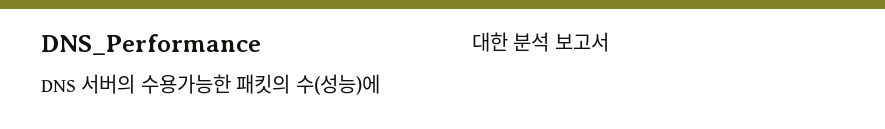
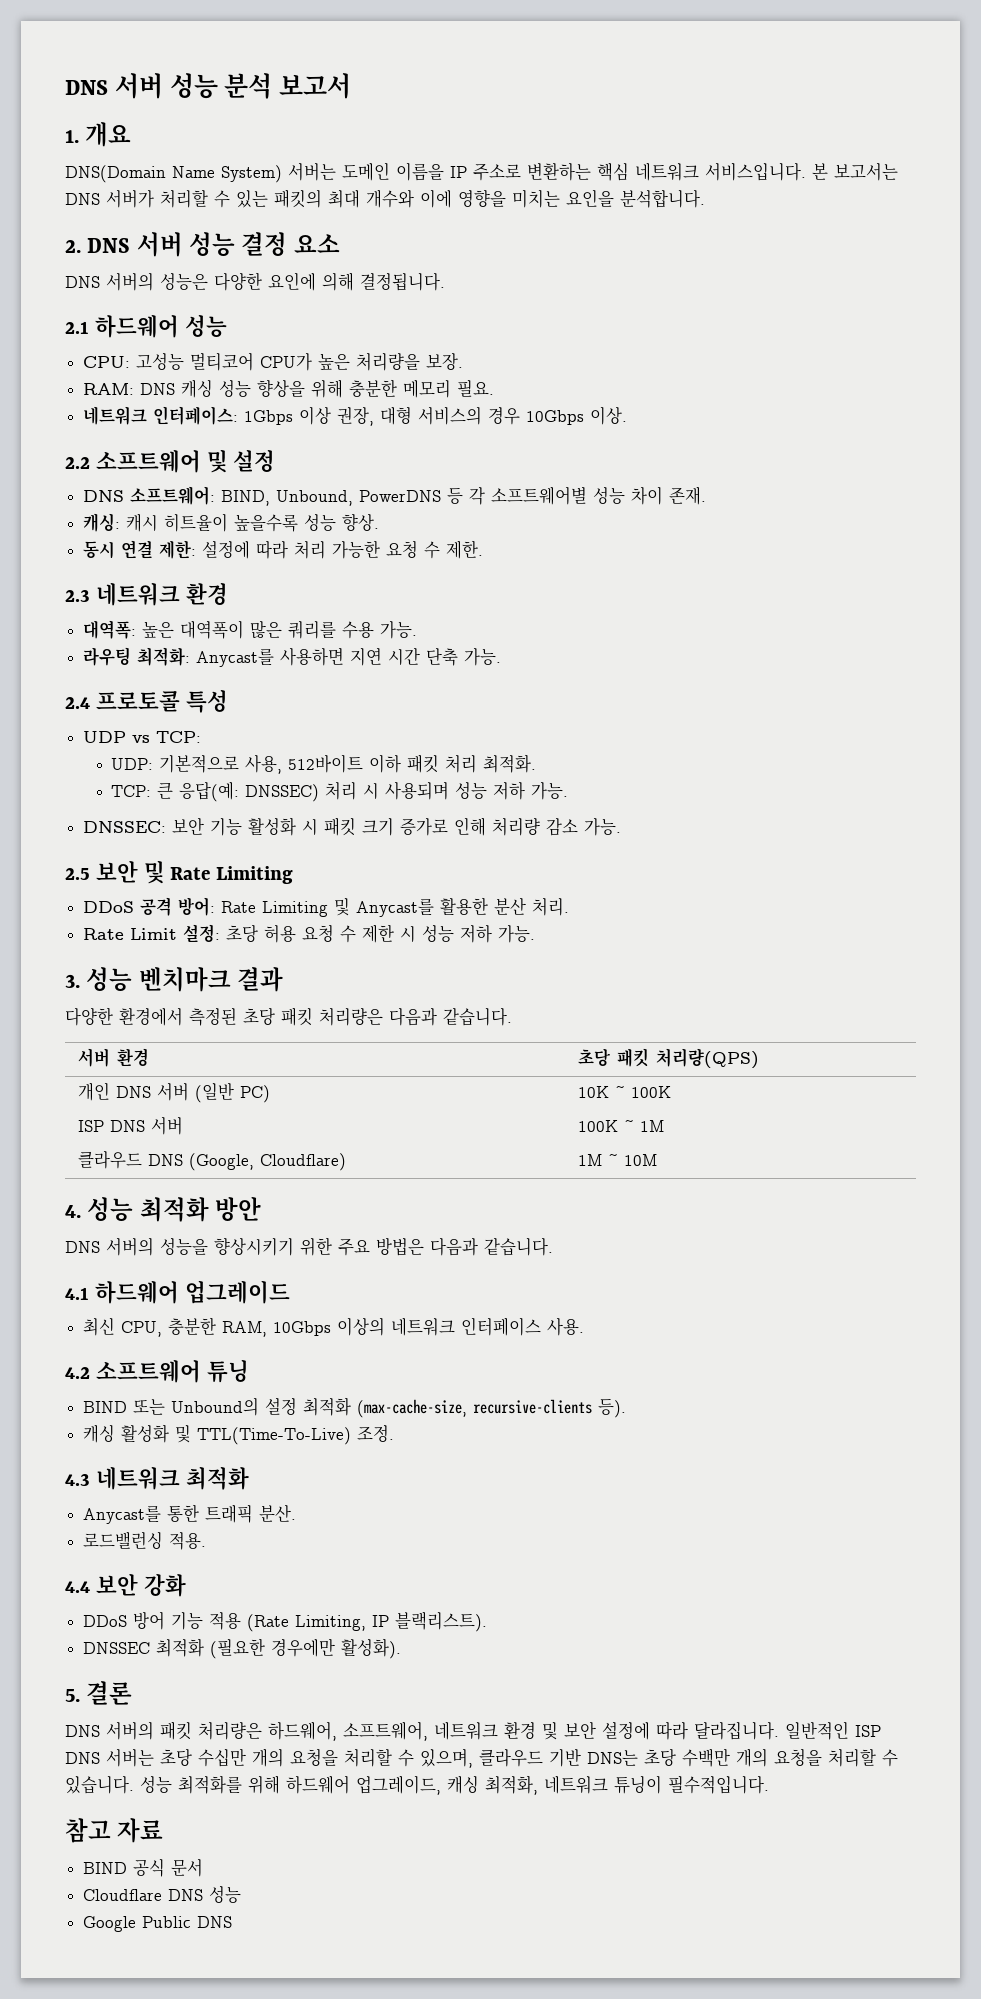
- DNS_Performance
- DNS 서버의 수용가능한 패킷의 수(성능)에 대한 분석 보고서
+ DNS 서버 성능 분석 보고서
+ 1. 개요
+ DNS(Domain Name System) 서버는 도메인 이름을 IP 주소로 변환하는 핵심 네트워크 서비스입니다. 본 보고서는 DNS 서버가 처리할 수 있는 패킷의 최대 개수와 이에 영향을 미치는 요인을 분석합니다.
+ 2. DNS 서버 성능 결정 요소
+ DNS 서버의 성능은 다양한 요인에 의해 결정됩니다.
+ 2.1 하드웨어 성능
+ CPU: 고성능 멀티코어 CPU가 높은 처리량을 보장.
+ RAM: DNS 캐싱 성능 향상을 위해 충분한 메모리 필요.
+ 네트워크 인터페이스: 1Gbps 이상 권장, 대형 서비스의 경우 10Gbps 이상.
+ 2.2 소프트웨어 및 설정
+ DNS 소프트웨어: BIND, Unbound, PowerDNS 등 각 소프트웨어별 성능 차이 존재.
+ 캐싱: 캐시 히트율이 높을수록 성능 향상.
+ 동시 연결 제한: 설정에 따라 처리 가능한 요청 수 제한.
+ 2.3 네트워크 환경
+ 대역폭: 높은 대역폭이 많은 쿼리를 수용 가능.
+ 라우팅 최적화: Anycast를 사용하면 지연 시간 단축 가능.
+ 2.4 프로토콜 특성
+ UDP vs TCP:
+ UDP: 기본적으로 사용, 512바이트 이하 패킷 처리 최적화.
+ TCP: 큰 응답(예: DNSSEC) 처리 시 사용되며 성능 저하 가능.
+ DNSSEC: 보안 기능 활성화 시 패킷 크기 증가로 인해 처리량 감소 가능.
+ 2.5 보안 및 Rate Limiting
+ DDoS 공격 방어: Rate Limiting 및 Anycast를 활용한 분산 처리.
+ Rate Limit 설정: 초당 허용 요청 수 제한 시 성능 저하 가능.
+ 3. 성능 벤치마크 결과
+ 다양한 환경에서 측정된 초당 패킷 처리량은 다음과 같습니다.
+ 서버 환경 | 초당 패킷 처리량(QPS)
+ 개인 DNS 서버 (일반 PC) | 10K ~ 100K
+ ISP DNS 서버 | 100K ~ 1M
+ 클라우드 DNS (Google, Cloudflare) | 1M ~ 10M
+ 4. 성능 최적화 방안
+ DNS 서버의 성능을 향상시키기 위한 주요 방법은 다음과 같습니다.
+ 4.1 하드웨어 업그레이드
+ 최신 CPU, 충분한 RAM, 10Gbps 이상의 네트워크 인터페이스 사용.
+ 4.2 소프트웨어 튜닝
+ BIND 또는 Unbound의 설정 최적화 (max-cache-size, recursive-clients 등).
+ 캐싱 활성화 및 TTL(Time-To-Live) 조정.
+ 4.3 네트워크 최적화
+ Anycast를 통한 트래픽 분산.
+ 로드밸런싱 적용.
+ 4.4 보안 강화
+ DDoS 방어 기능 적용 (Rate Limiting, IP 블랙리스트).
+ DNSSEC 최적화 (필요한 경우에만 활성화).
+ 5. 결론
+ DNS 서버의 패킷 처리량은 하드웨어, 소프트웨어, 네트워크 환경 및 보안 설정에 따라 달라집니다. 일반적인 ISP DNS 서버는 초당 수십만 개의 요청을 처리할 수 있으며, 클라우드 기반 DNS는 초당 수백만 개의 요청을 처리할 수 있습니다. 성능 최적화를 위해 하드웨어 업그레이드, 캐싱 최적화, 네트워크 튜닝이 필수적입니다.
+ 참고 자료
+ BIND 공식 문서
+ Cloudflare DNS 성능
+ Google Public DNS

